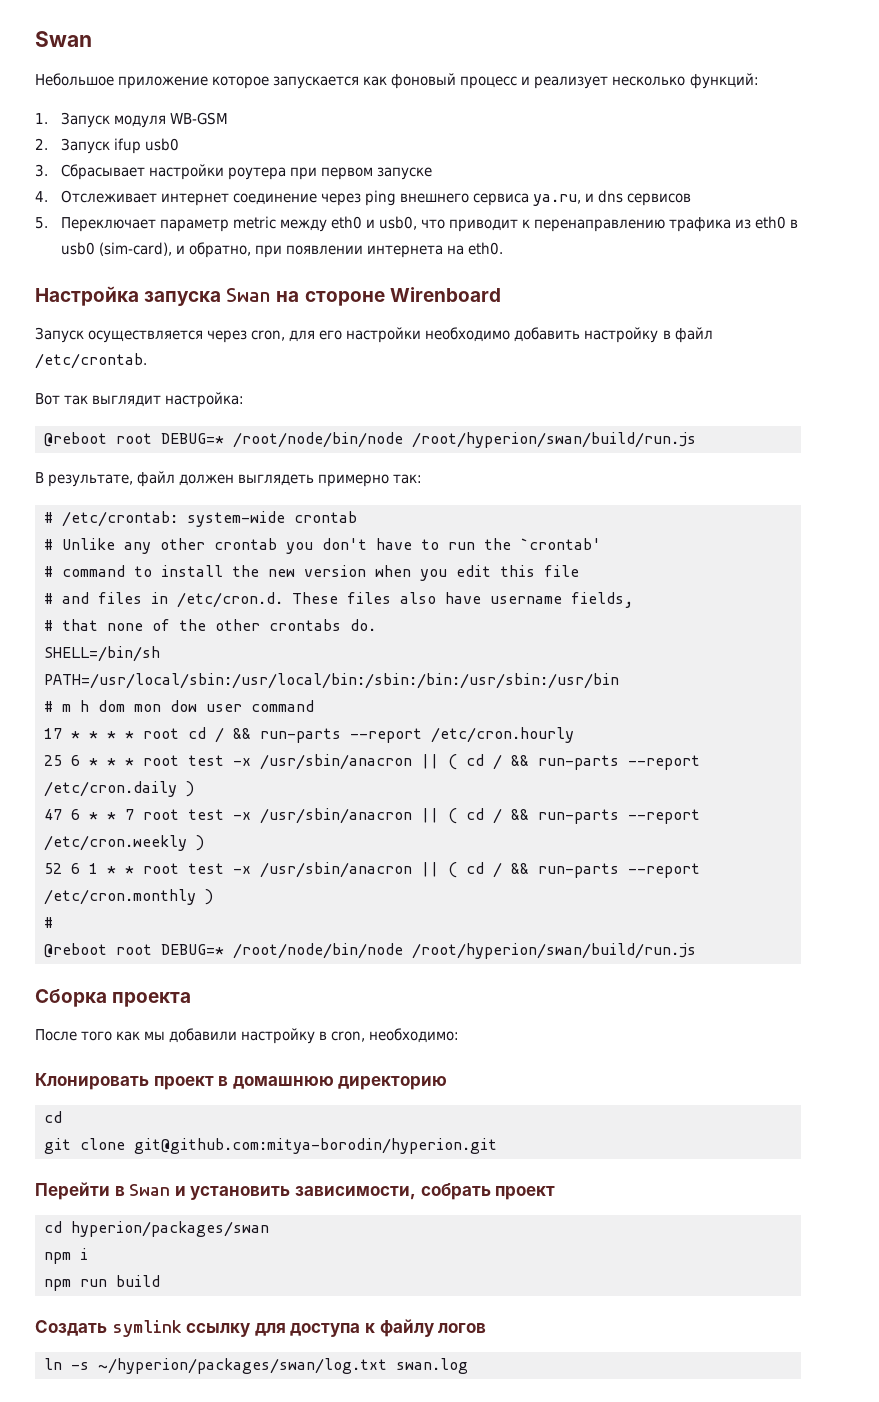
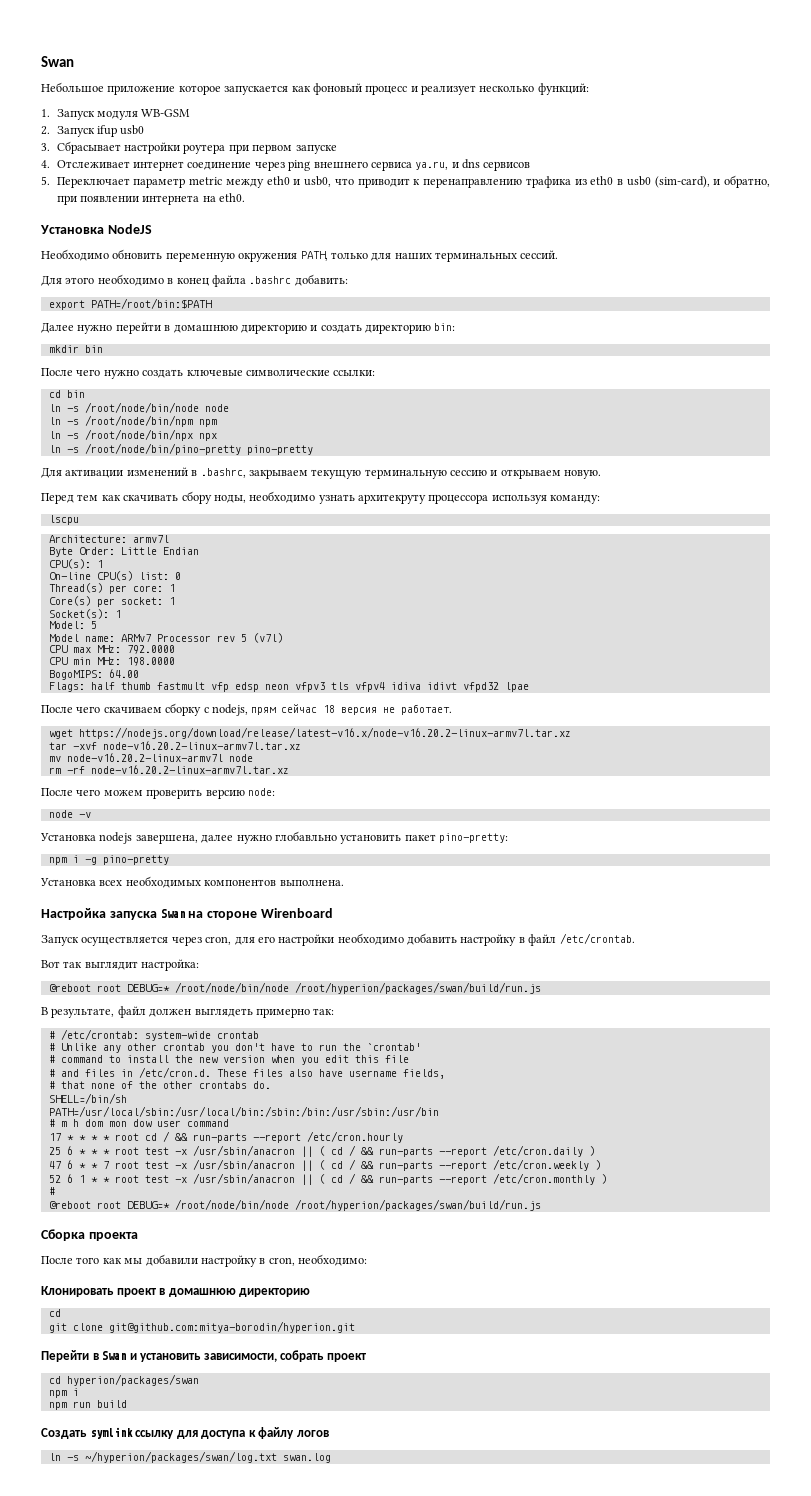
+ Установка NodeJS
+ Необходимо обновить переменную окружения PATH, только для наших терминальных сессий.
+ Для этого необходимо в конец файла .bashrc добавить:
+ export PATH=/root/bin:$PATH
+ Далее нужно перейти в домашнюю директорию и создать директорию bin:
+ mkdir bin
+ После чего нужно создать ключевые символические ссылки:
+ cd bin
+ ln -s /root/node/bin/node node
+ ln -s /root/node/bin/npm npm
+ ln -s /root/node/bin/npx npx
+ ln -s /root/node/bin/pino-pretty pino-pretty
+ Для активации изменений в .bashrc, закрываем текущую терминальную сессию и открываем новую.
+ Перед тем как скачивать сбору ноды, необходимо узнать архитекруту процессора используя команду:
+ lscpu
+ Architecture: armv7l
+ Byte Order: Little Endian
+ CPU(s): 1
+ On-line CPU(s) list: 0
+ Thread(s) per core: 1
+ Core(s) per socket: 1
+ Socket(s): 1
+ Model: 5
+ Model name: ARMv7 Processor rev 5 (v7l)
+ CPU max MHz: 792.0000
+ CPU min MHz: 198.0000
+ BogoMIPS: 64.00
+ Flags: half thumb fastmult vfp edsp neon vfpv3 tls vfpv4 idiva idivt vfpd32 lpae
+ После чего скачиваем сборку с nodejs, прям сейчас 18 версия не работает.
+ wget https://nodejs.org/download/release/latest-v16.x/node-v16.20.2-linux-armv7l.tar.xz
+ tar -xvf node-v16.20.2-linux-armv7l.tar.xz
+ mv node-v16.20.2-linux-armv7l node
+ rm -rf node-v16.20.2-linux-armv7l.tar.xz
+ После чего можем проверить версию node:
+ node -v
+ Установка nodejs завершена, далее нужно глобавльно установить пакет pino-pretty:
+ npm i -g pino-pretty
+ Установка всех необходимых компонентов выполнена.
  Вот так выглядит настройка:
- @reboot root DEBUG=* /root/node/bin/node /root/hyperion/swan/build/run.js
+ @reboot root DEBUG=* /root/node/bin/node /root/hyperion/packages/swan/build/run.js
  52 6 1 * * root test -x /usr/sbin/anacron || ( cd / && run-parts --report /etc/cron.monthly )
  #
- @reboot root DEBUG=* /root/node/bin/node /root/hyperion/swan/build/run.js
+ @reboot root DEBUG=* /root/node/bin/node /root/hyperion/packages/swan/build/run.js

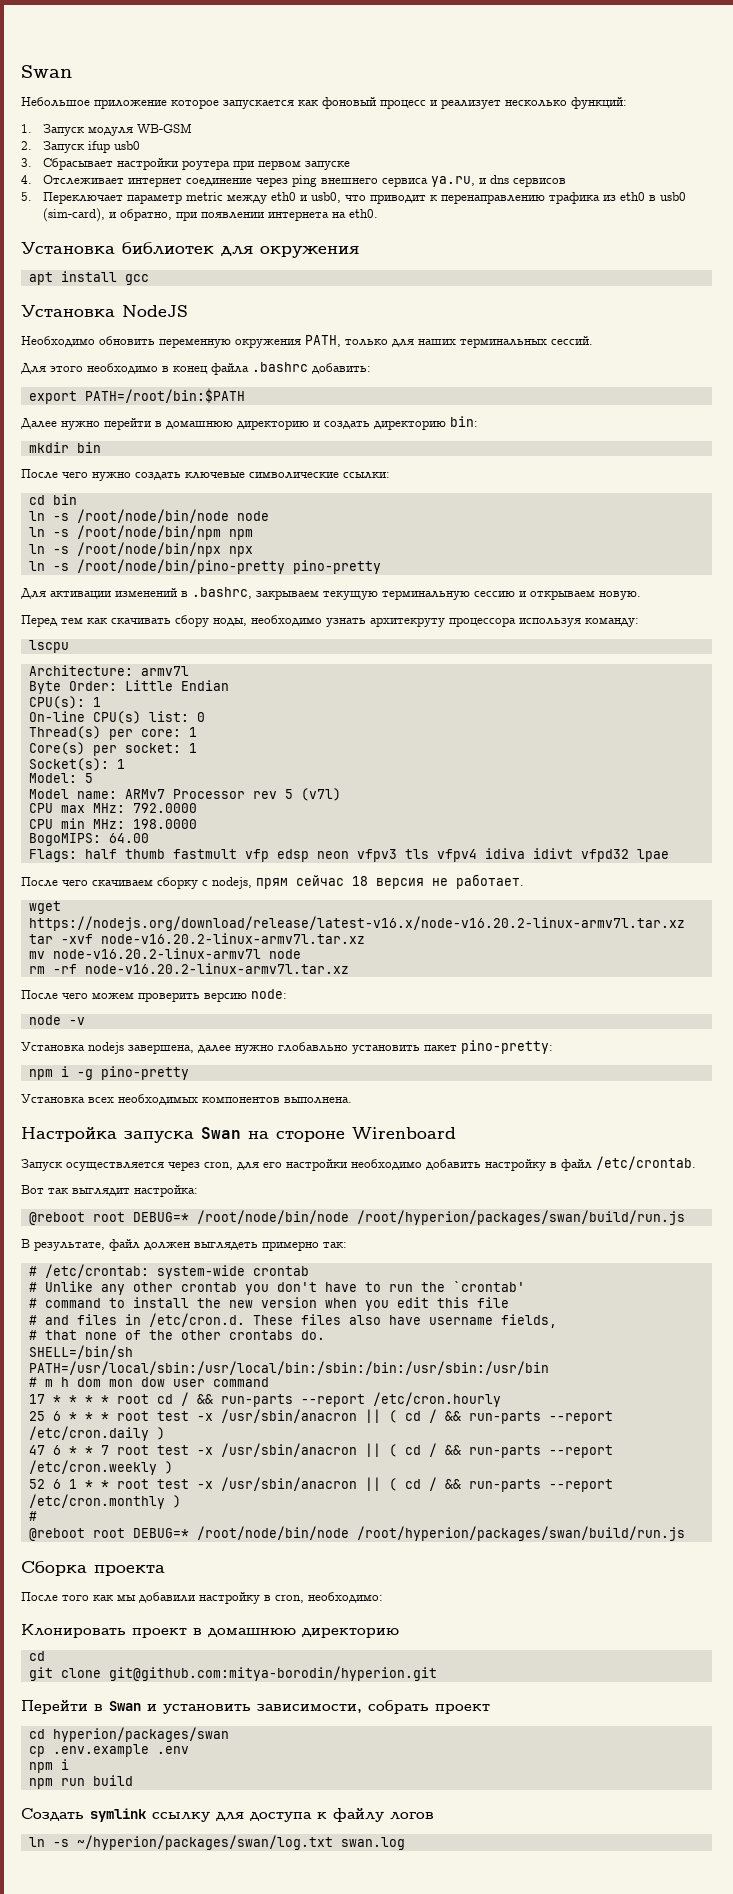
+ Установка библиотек для окружения
+ apt install gcc
+ cp .env.example .env

